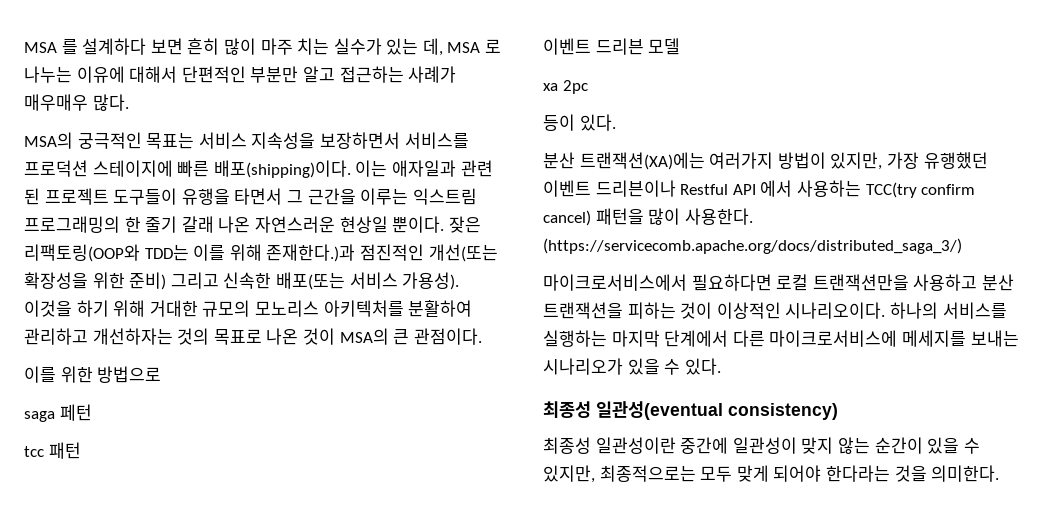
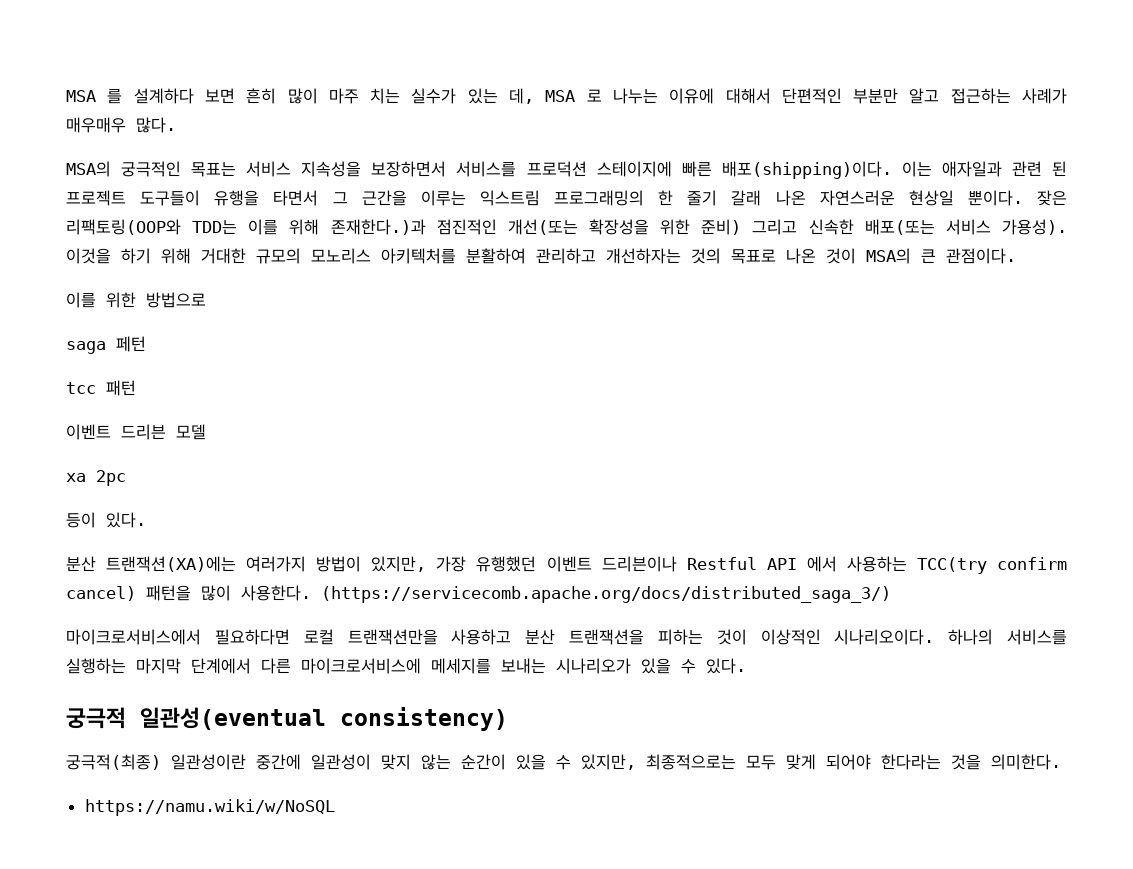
- 최종성 일관성(eventual consistency)
+ 궁극적 일관성(eventual consistency)
- 최종성 일관성이란 중간에 일관성이 맞지 않는 순간이 있을 수 있지만, 최종적으로는 모두 맞게 되어야 한다라는 것을 의미한다.
+ 궁극적(최종) 일관성이란 중간에 일관성이 맞지 않는 순간이 있을 수 있지만, 최종적으로는 모두 맞게 되어야 한다라는 것을 의미한다.
+ https://namu.wiki/w/NoSQL

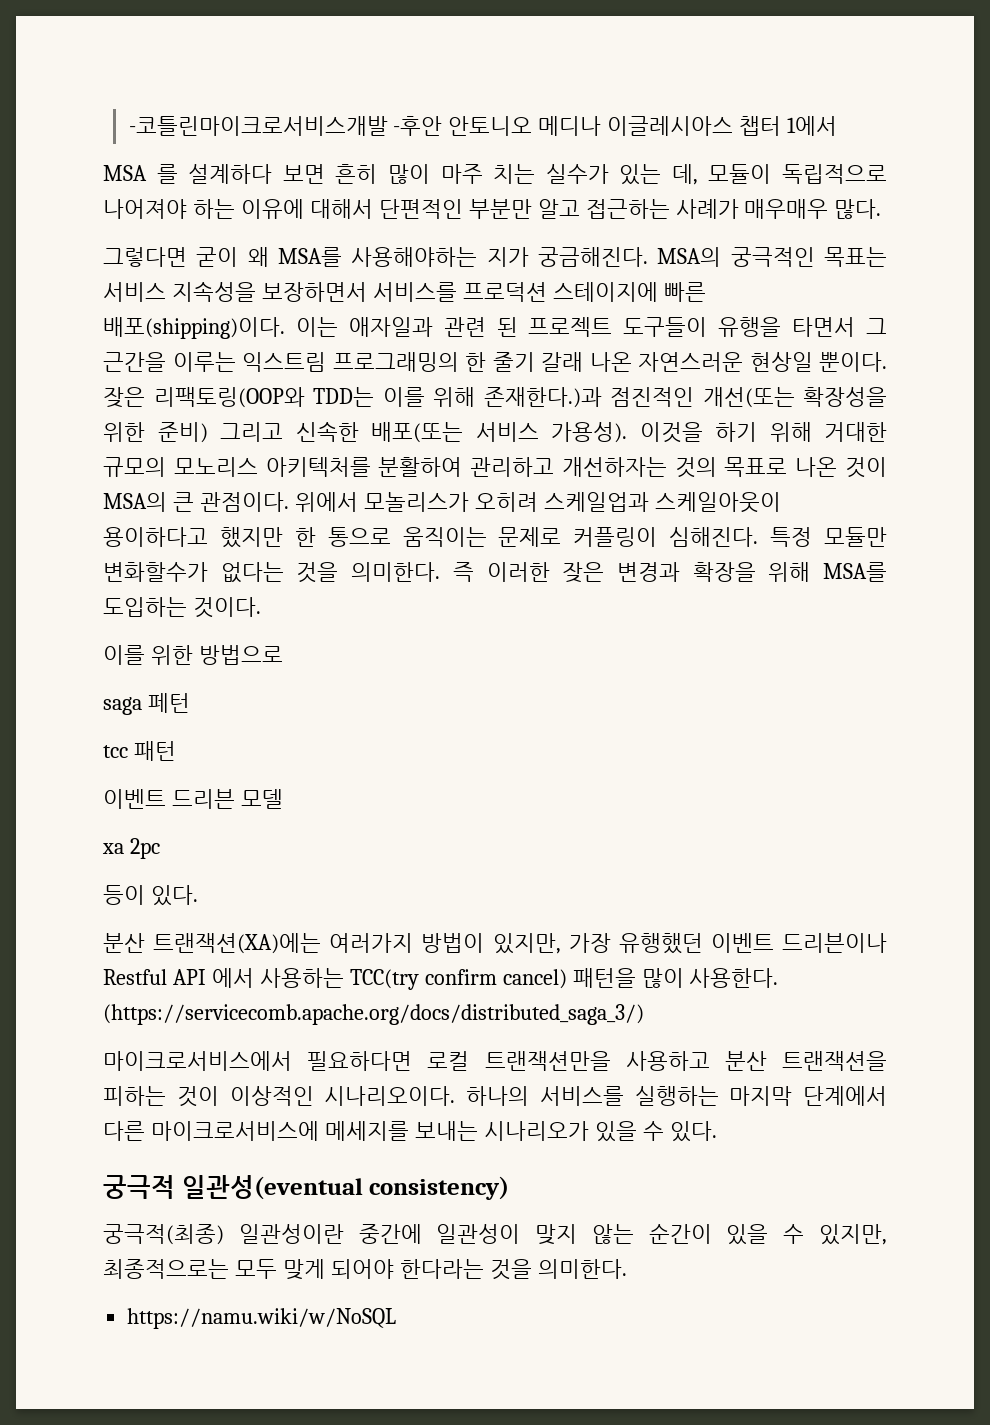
+ -코틀린마이크로서비스개발 -후안 안토니오 메디나 이글레시아스 챕터 1에서
- MSA 를 설계하다 보면 흔히 많이 마주 치는 실수가 있는 데, MSA 로 나누는 이유에 대해서 단편적인 부분만 알고 접근하는 사례가 매우매우 많다.
+ MSA 를 설계하다 보면 흔히 많이 마주 치는 실수가 있는 데, 모듈이 독립적으로 나어져야 하는 이유에 대해서 단편적인 부분만 알고 접근하는 사례가 매우매우 많다.
+ 그렇다면 굳이 왜 MSA를 사용해야하는 지가 궁금해진다.
+ 위에서 모놀리스가 오히려 스케일업과 스케일아웃이 용이하다고 했지만 한 통으로 움직이는 문제로 커플링이 심해진다. 특정 모듈만 변화할수가 없다는 것을 의미한다. 즉 이러한 잦은 변경과 확장을 위해 MSA를 도입하는 것이다.

